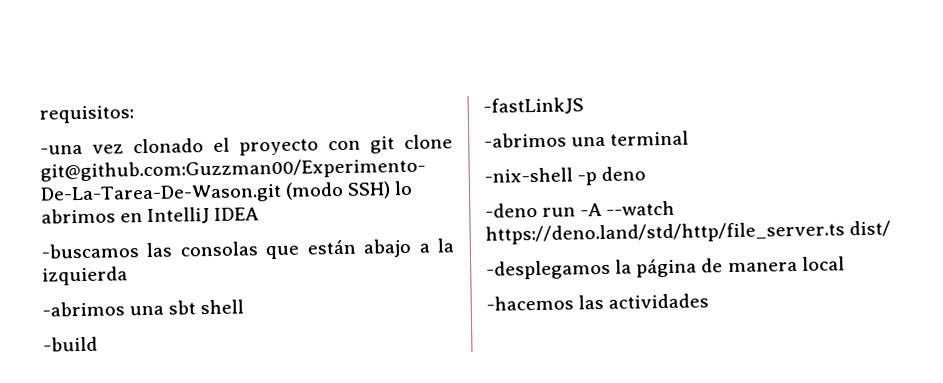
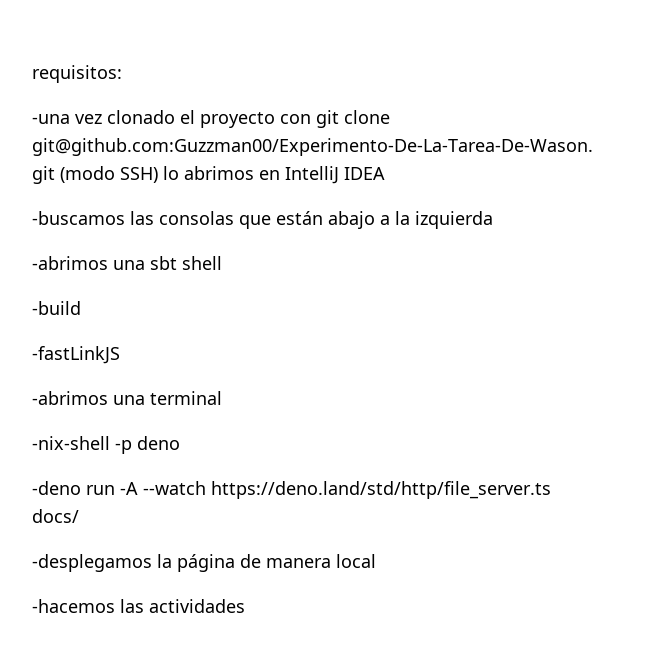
- -deno run -A --watch https://deno.land/std/http/file_server.ts dist/
+ -deno run -A --watch https://deno.land/std/http/file_server.ts docs/

